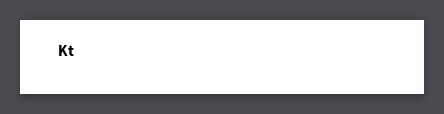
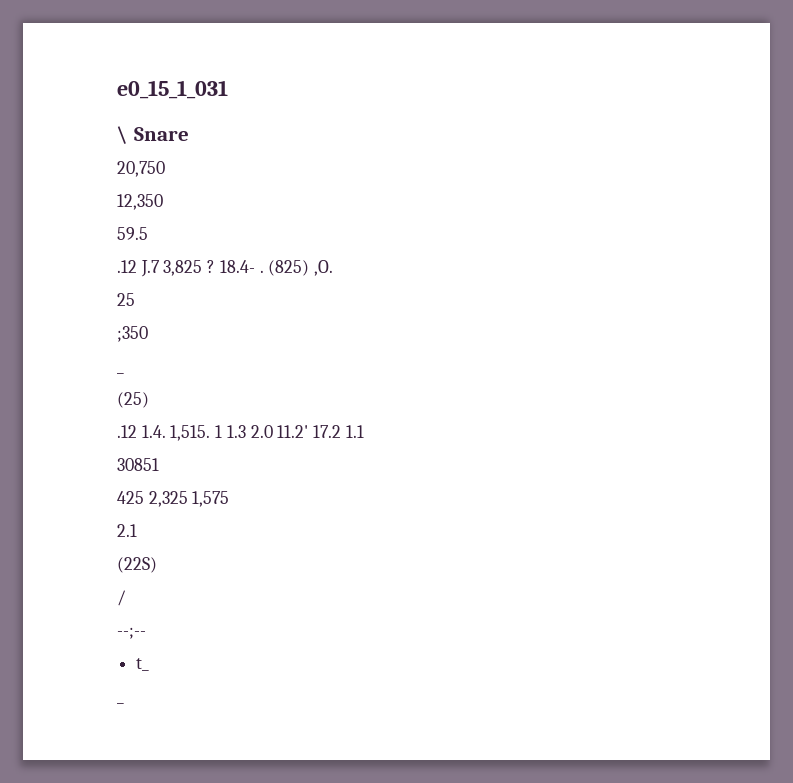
- Kt
+ e0_15_1_031
+ \ Snare
+ 20,750
+ 12,350
+ 59.5
+ .12 J.7 3,825 ? 18.4- . (825) ,O.
+ 25
+ ;350
+ _
+ (25)
+ .12 1.4. 1,515. 1 1.3 2.0 11.2' 17.2 1.1
+ 30851
+ 425 2,325 1,575
+ 2.1
+ (22S)
+ /
+ --;--
+ t_
+ _

